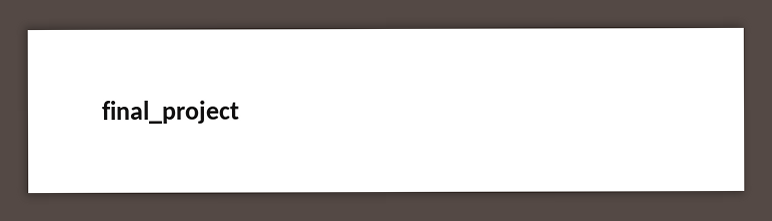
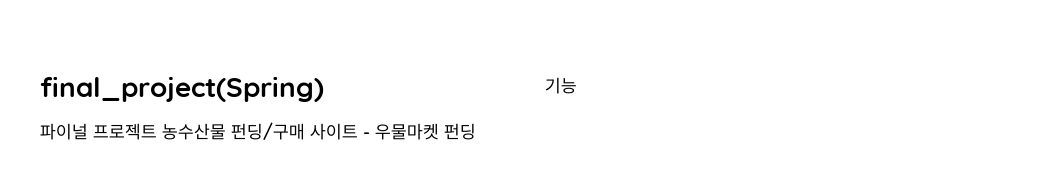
- final_project
+ final_project(Spring)
+ 파이널 프로젝트 농수산물 펀딩/구매 사이트 - 우물마켓 펀딩 기능

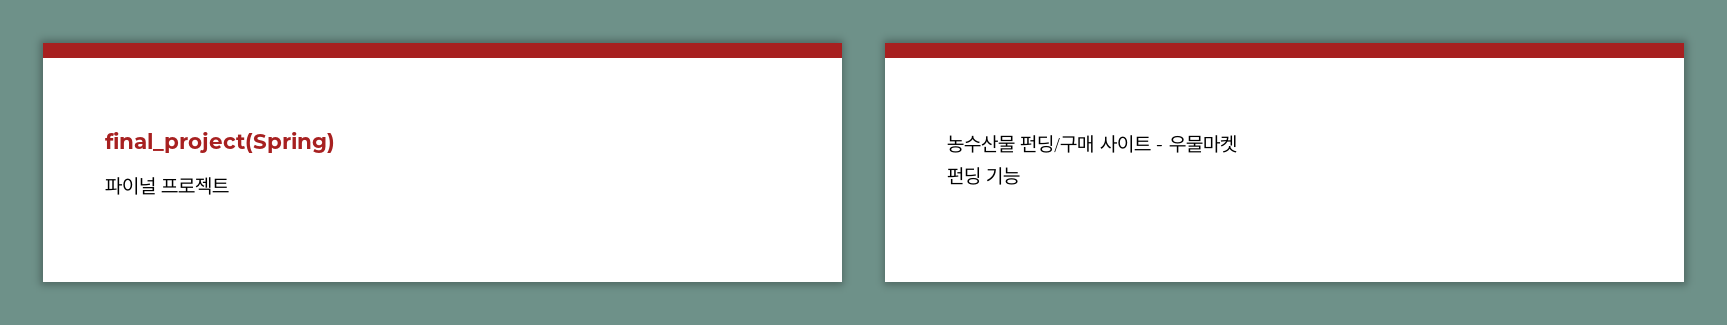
- 파이널 프로젝트 농수산물 펀딩/구매 사이트 - 우물마켓 펀딩 기능
+ 파이널 프로젝트
+ 농수산물 펀딩/구매 사이트 - 우물마켓
+ 펀딩 기능

